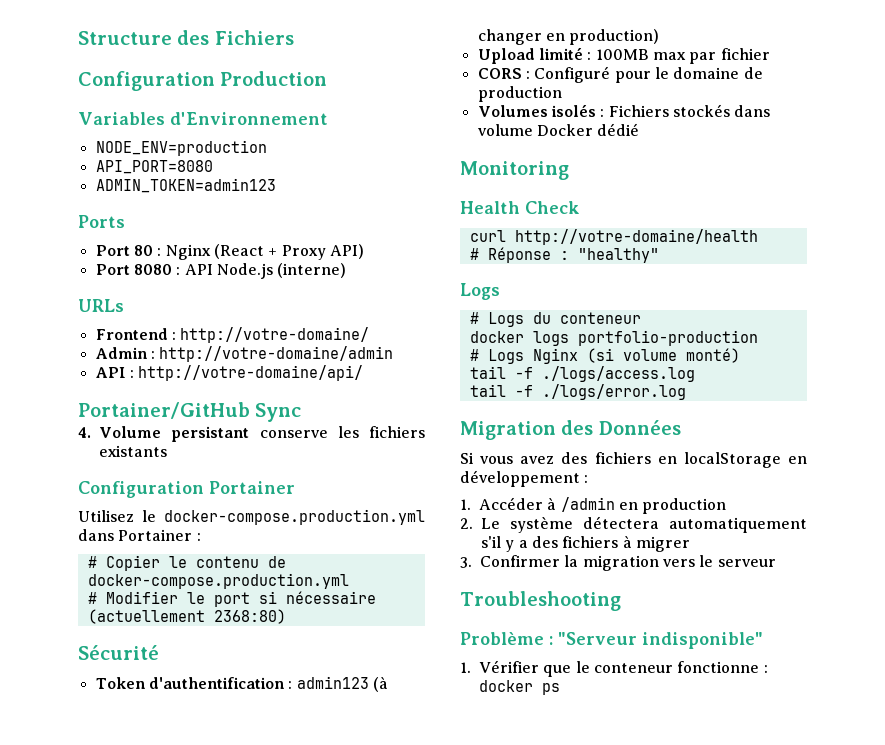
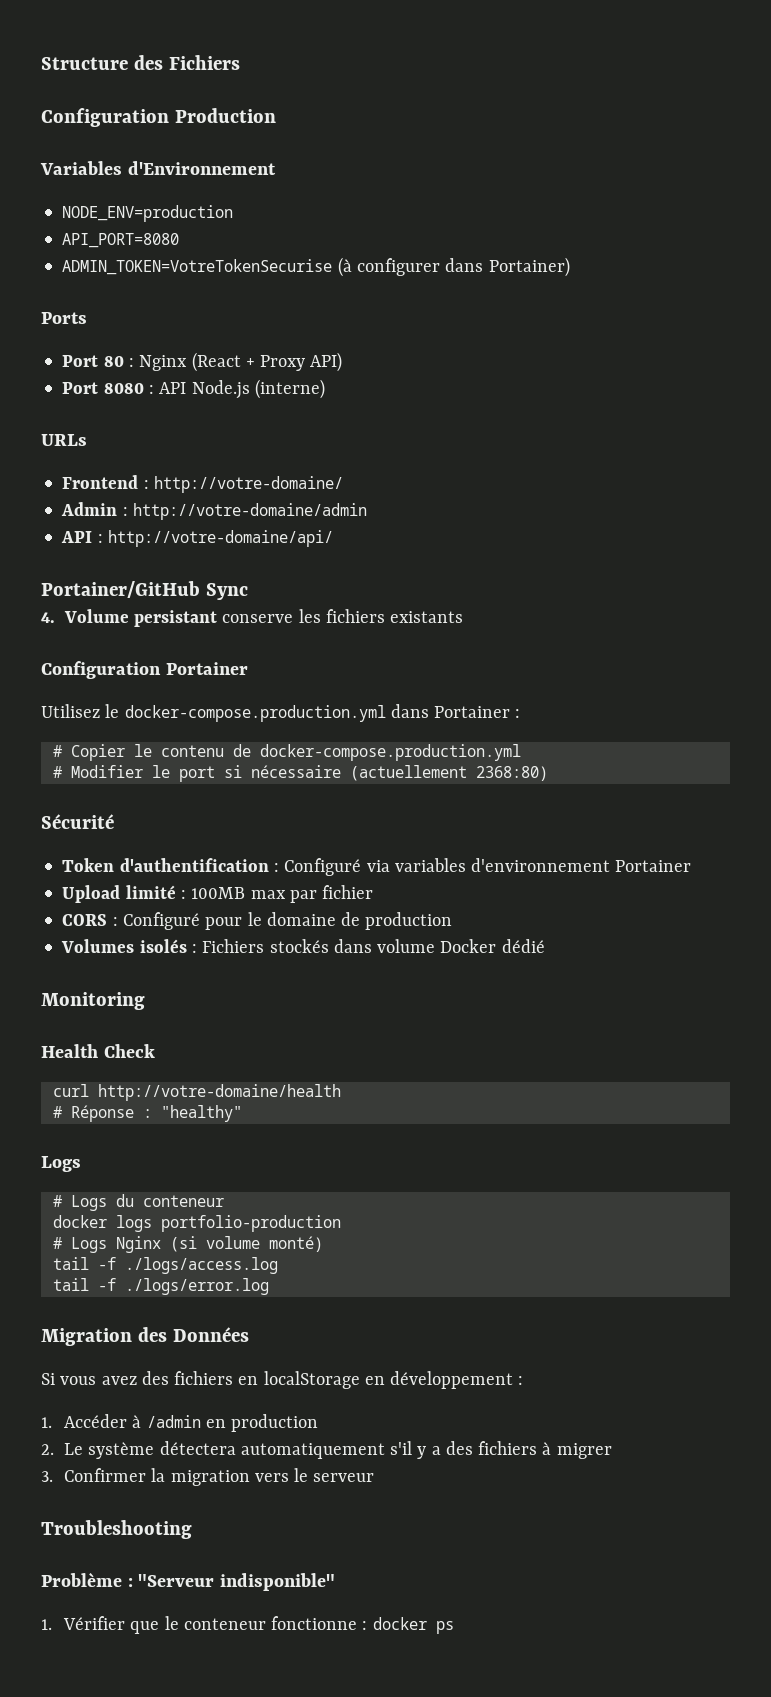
- ADMIN_TOKEN=admin123
+ ADMIN_TOKEN=VotreTokenSecurise (à configurer dans Portainer)
- Token d'authentification : admin123 (à changer en production)
+ Token d'authentification : Configuré via variables d'environnement Portainer

